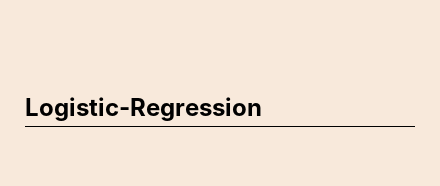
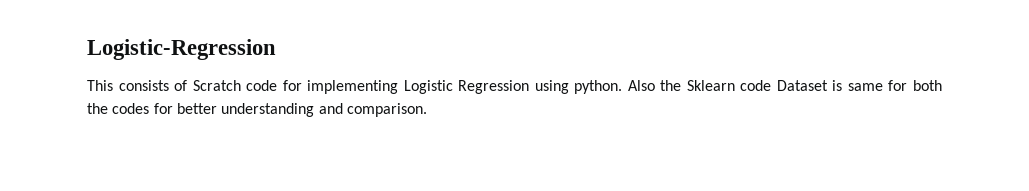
+ This consists of Scratch code for implementing Logistic Regression using python. Also the Sklearn code Dataset is same for both the codes for better understanding and comparison.

